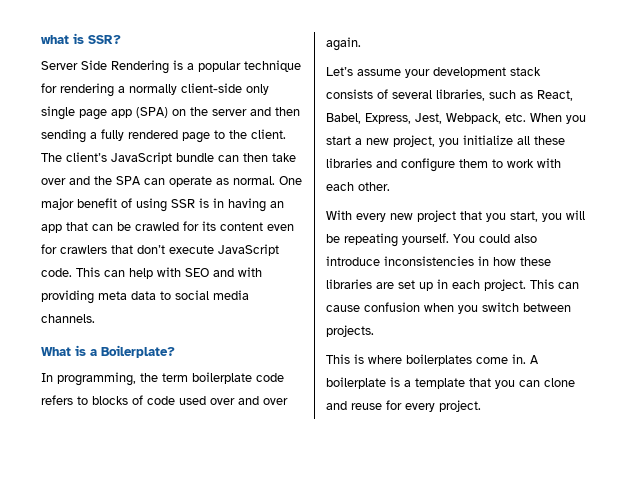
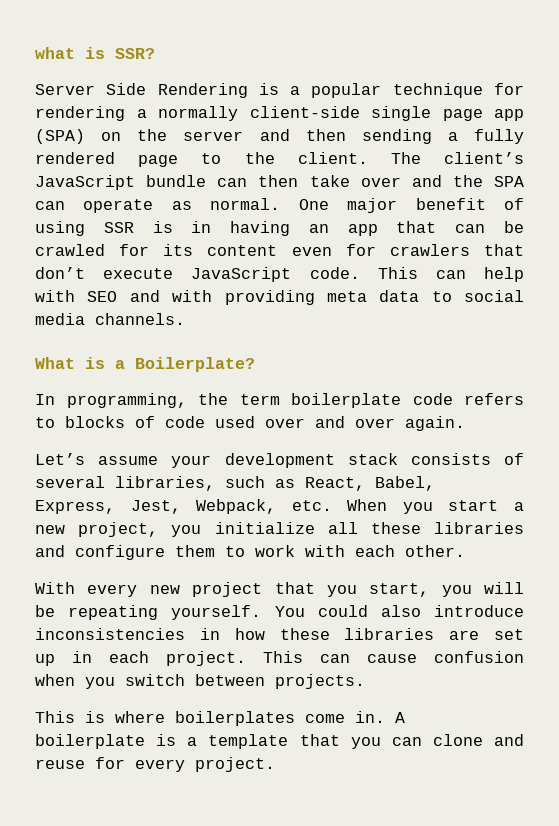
- Server Side Rendering is a popular technique for rendering a normally client-side only single page app (SPA) on the server and then sending a fully rendered page to the client.
+ Server Side Rendering is a popular technique for rendering a normally client-side single page app (SPA) on the server and then sending a fully rendered page to the client.

